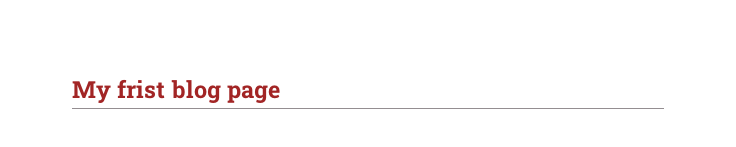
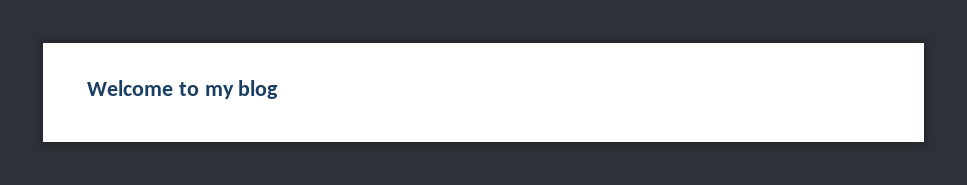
- My frist blog page
+ Welcome to my blog

